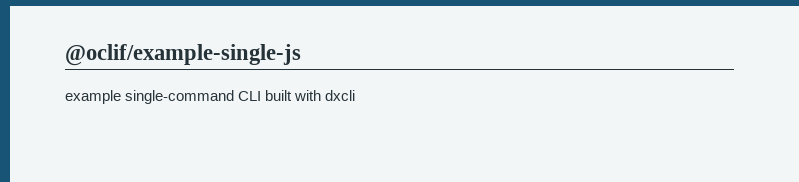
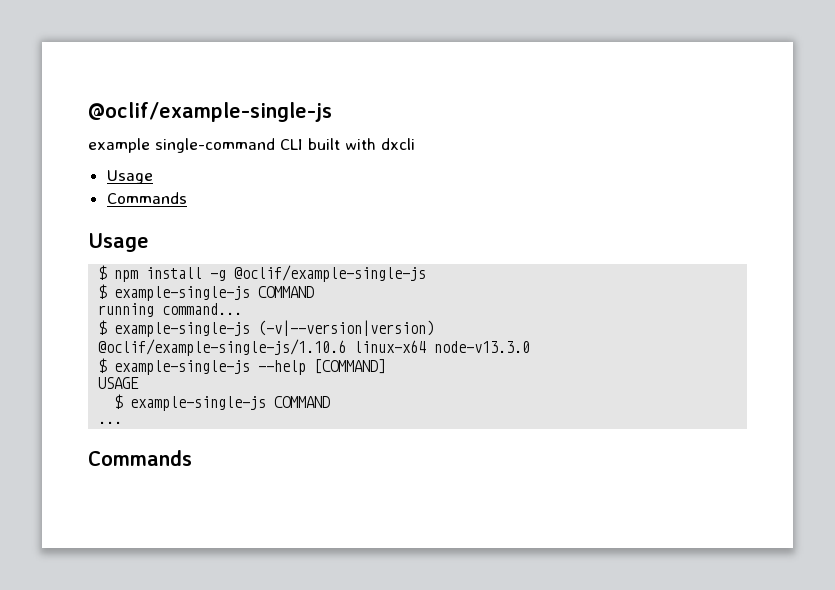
  example single-command CLI built with dxcli
+ Usage
+ Commands
+ Usage
+ $ npm install -g @oclif/example-single-js
+ $ example-single-js COMMAND
+ running command...
+ $ example-single-js (-v|--version|version)
+ @oclif/example-single-js/1.10.6 linux-x64 node-v13.3.0
+ $ example-single-js --help [COMMAND]
+ USAGE
+ $ example-single-js COMMAND
+ ...
+ Commands

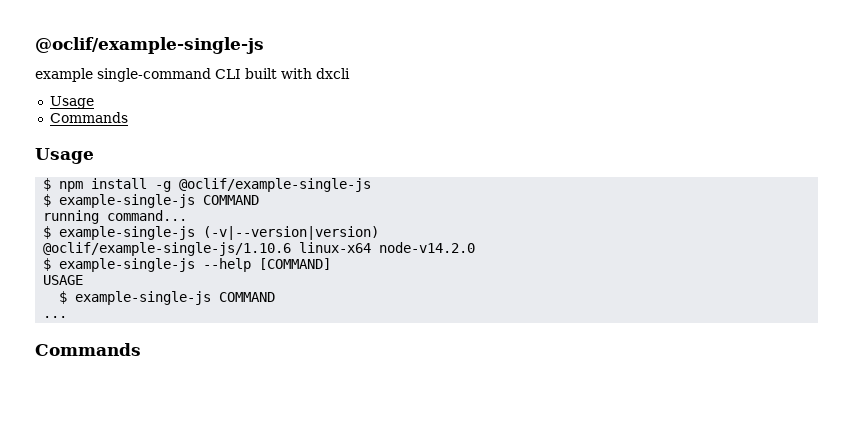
- @oclif/example-single-js/1.10.6 linux-x64 node-v13.3.0
+ @oclif/example-single-js/1.10.6 linux-x64 node-v14.2.0

